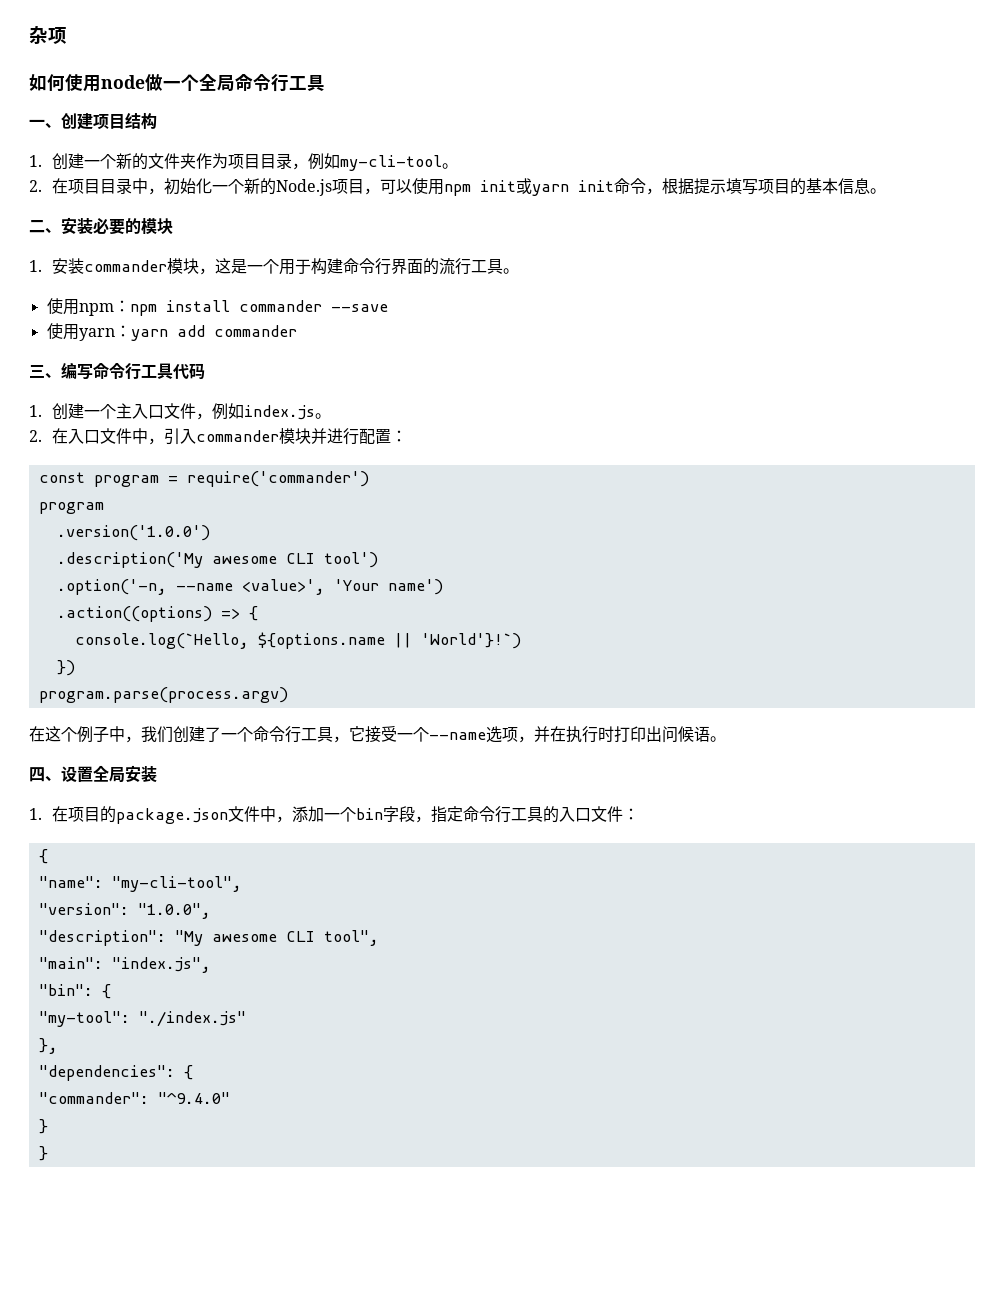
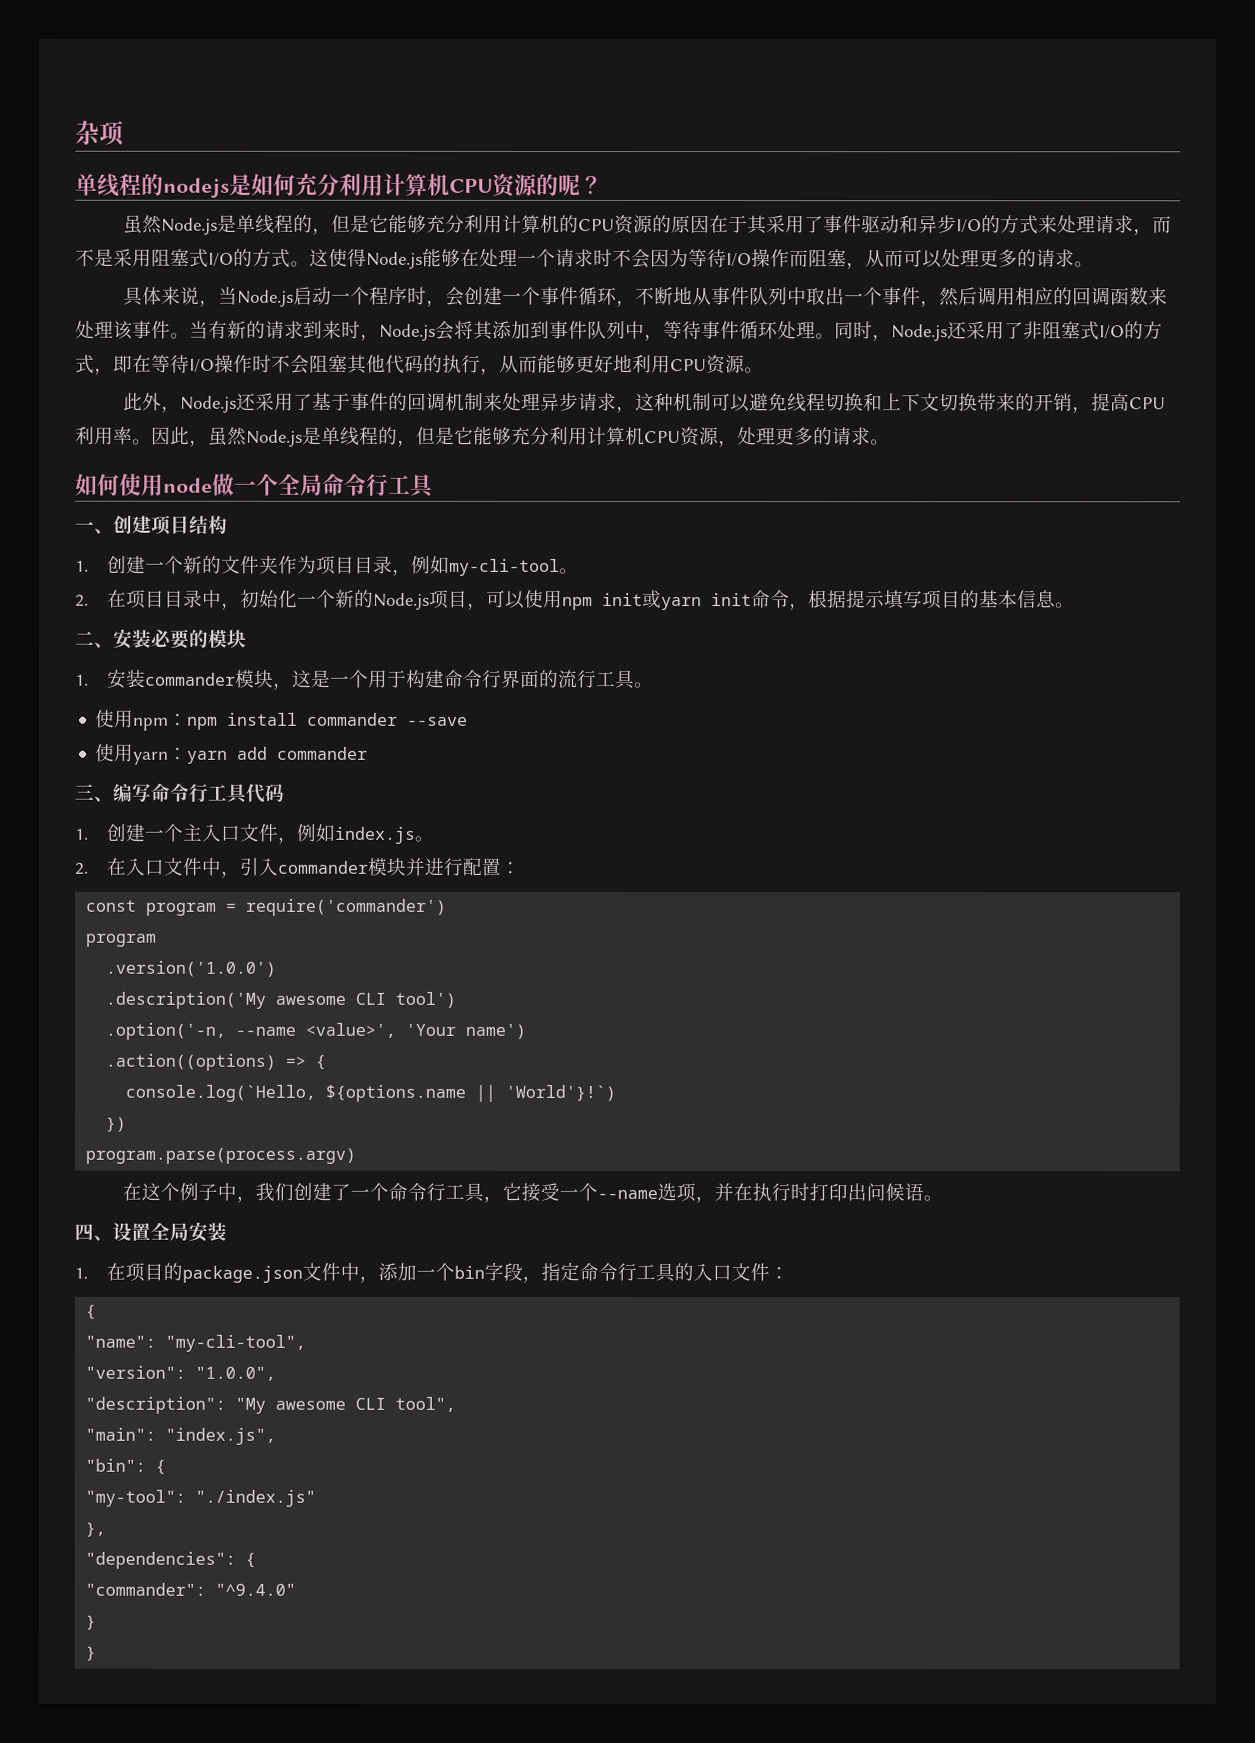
+ 单线程的nodejs是如何充分利用计算机CPU资源的呢？
+ 虽然Node.js是单线程的，但是它能够充分利用计算机的CPU资源的原因在于其采用了事件驱动和异步I/O的方式来处理请求，而不是采用阻塞式I/O的方式。这使得Node.js能够在处理一个请求时不会因为等待I/O操作而阻塞，从而可以处理更多的请求。
+ 具体来说，当Node.js启动一个程序时，会创建一个事件循环，不断地从事件队列中取出一个事件，然后调用相应的回调函数来处理该事件。当有新的请求到来时，Node.js会将其添加到事件队列中，等待事件循环处理。同时，Node.js还采用了非阻塞式I/O的方式，即在等待I/O操作时不会阻塞其他代码的执行，从而能够更好地利用CPU资源。
+ 此外，Node.js还采用了基于事件的回调机制来处理异步请求，这种机制可以避免线程切换和上下文切换带来的开销，提高CPU利用率。因此，虽然Node.js是单线程的，但是它能够充分利用计算机CPU资源，处理更多的请求。

